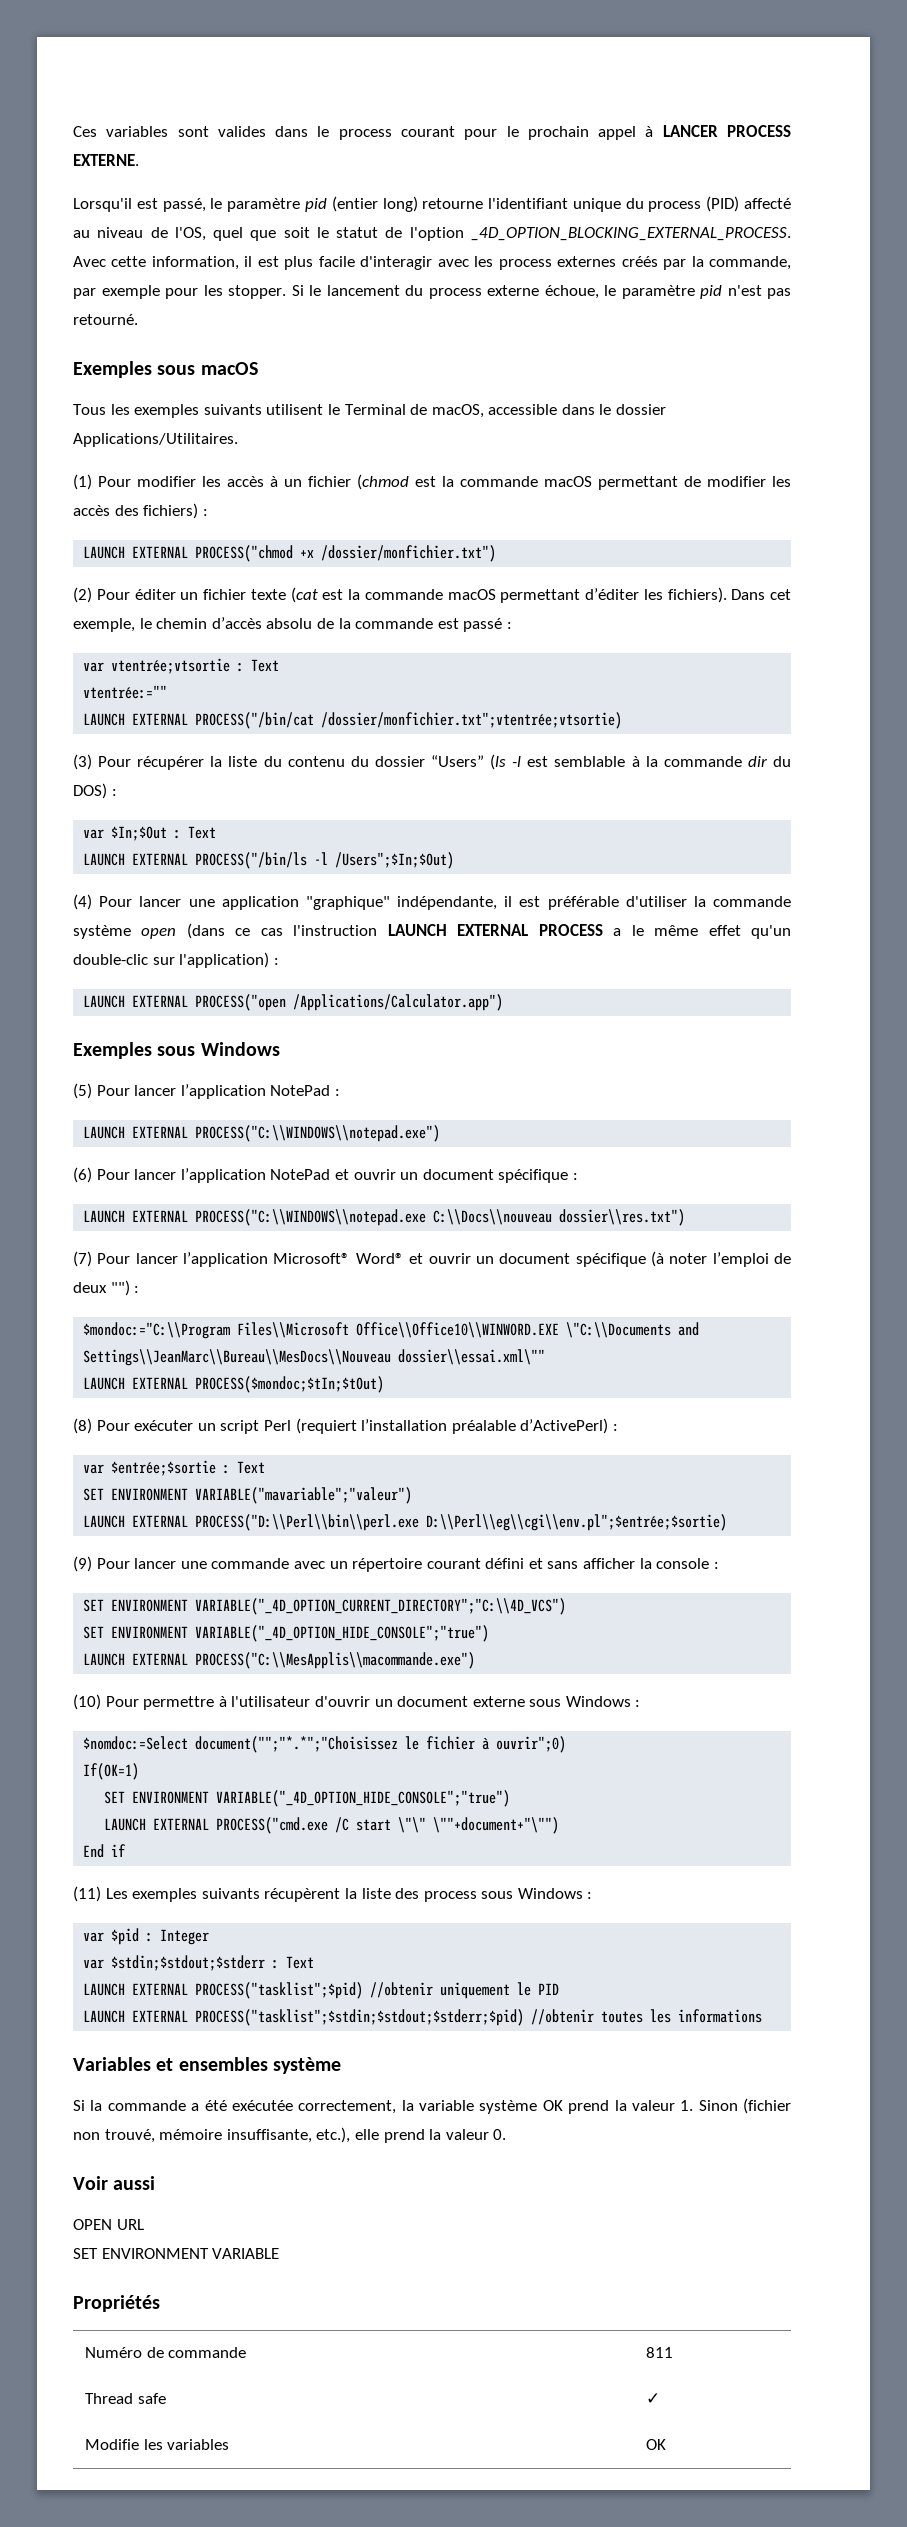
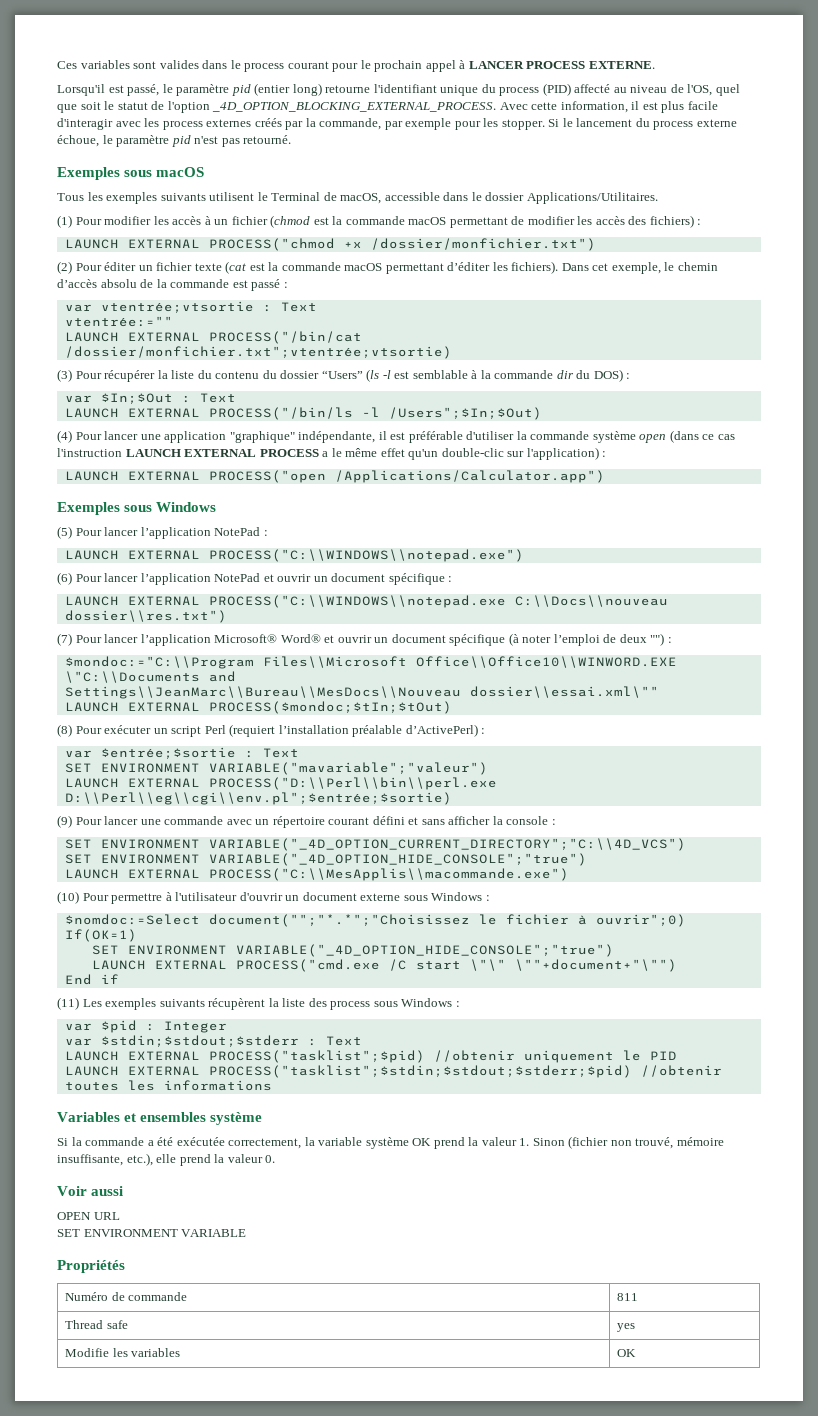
- Thread safe | ✓
+ Thread safe | yes

